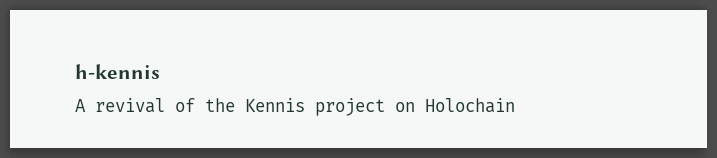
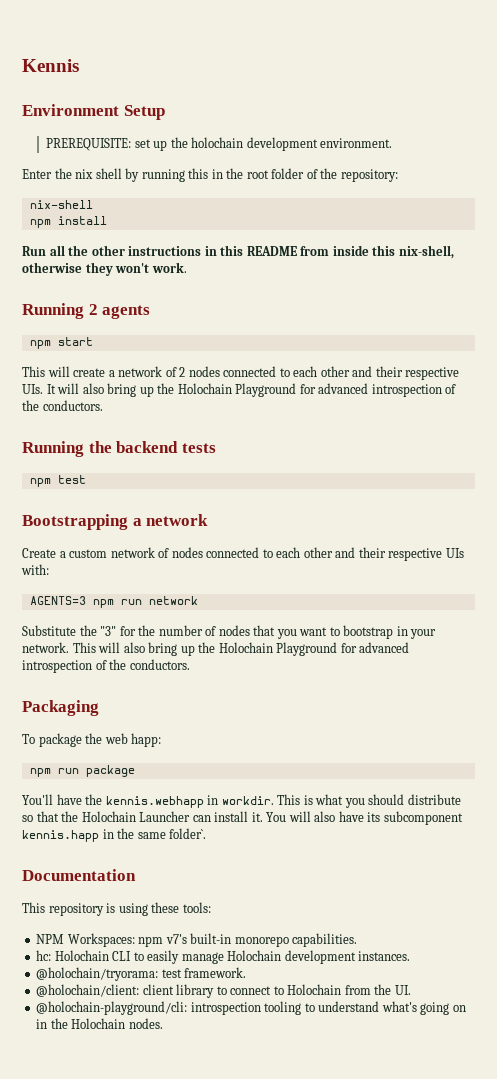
- h-kennis
- A revival of the Kennis project on Holochain
+ Kennis
+ Environment Setup
+ PREREQUISITE: set up the holochain development environment.
+ Enter the nix shell by running this in the root folder of the repository:
+ nix-shell
+ npm install
+ Run all the other instructions in this README from inside this nix-shell, otherwise they won't work.
+ Running 2 agents
+ npm start
+ This will create a network of 2 nodes connected to each other and their respective UIs. It will also bring up the Holochain Playground for advanced introspection of the conductors.
+ Running the backend tests
+ npm test
+ Bootstrapping a network
+ Create a custom network of nodes connected to each other and their respective UIs with:
+ AGENTS=3 npm run network
+ Substitute the "3" for the number of nodes that you want to bootstrap in your network. This will also bring up the Holochain Playground for advanced introspection of the conductors.
+ Packaging
+ To package the web happ:
+ npm run package
+ You'll have the kennis.webhapp in workdir. This is what you should distribute so that the Holochain Launcher can install it. You will also have its subcomponent kennis.happ in the same folder`.
+ Documentation
+ This repository is using these tools:
+ NPM Workspaces: npm v7's built-in monorepo capabilities.
+ hc: Holochain CLI to easily manage Holochain development instances.
+ @holochain/tryorama: test framework.
+ @holochain/client: client library to connect to Holochain from the UI.
+ @holochain-playground/cli: introspection tooling to understand what's going on in the Holochain nodes.

